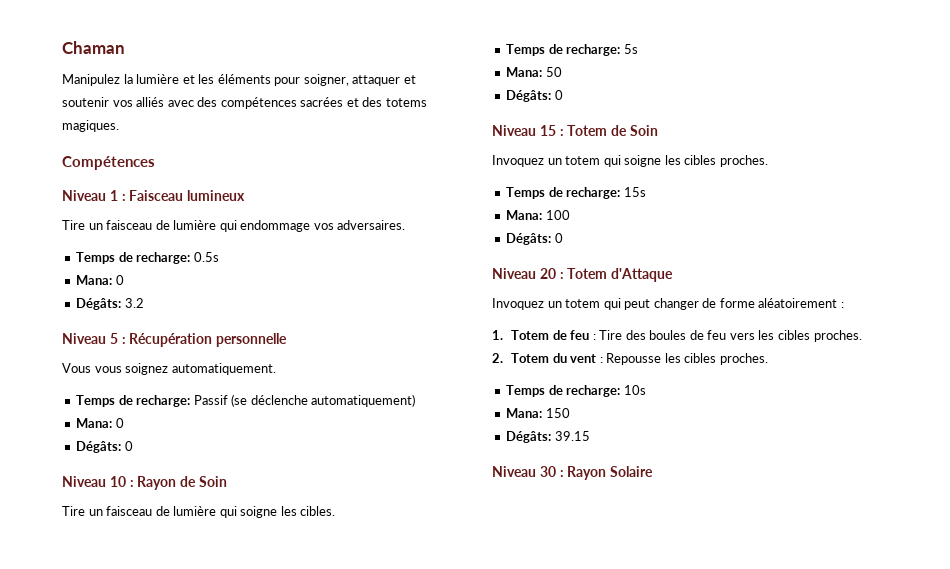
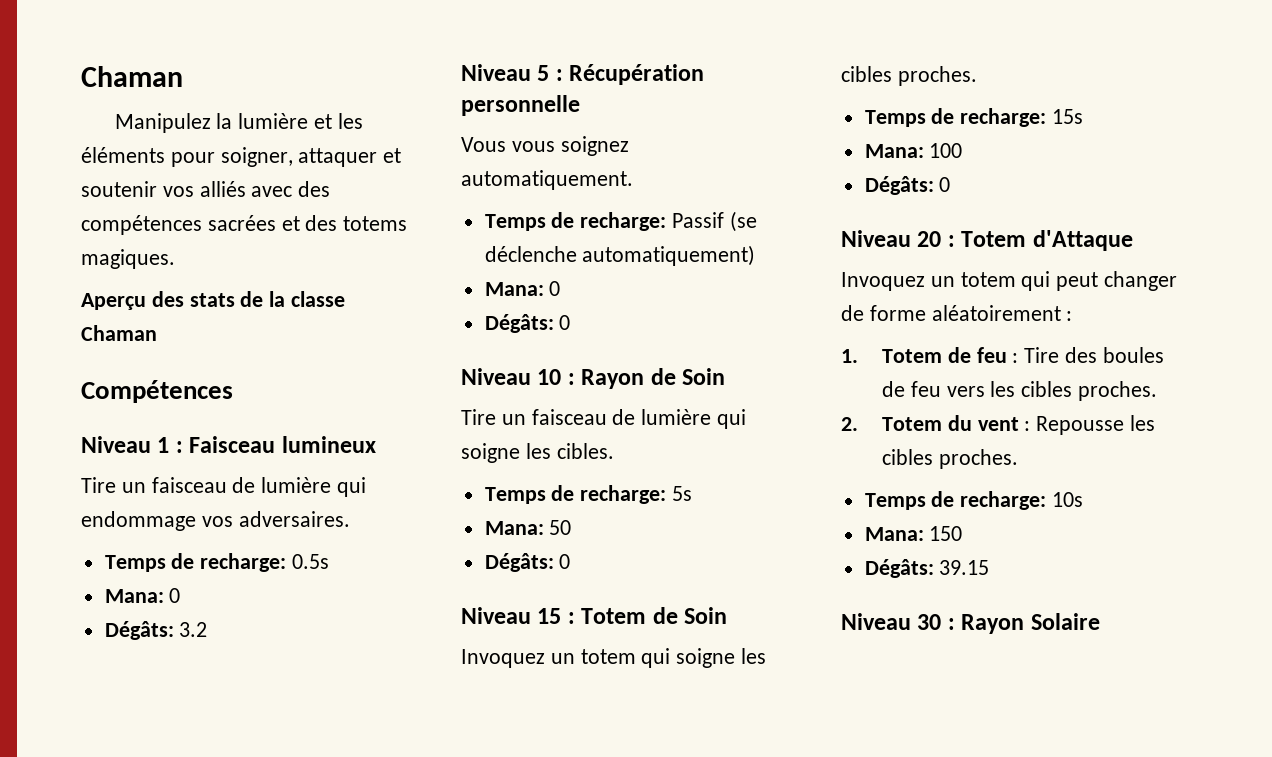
+ Aperçu des stats de la classe Chaman

